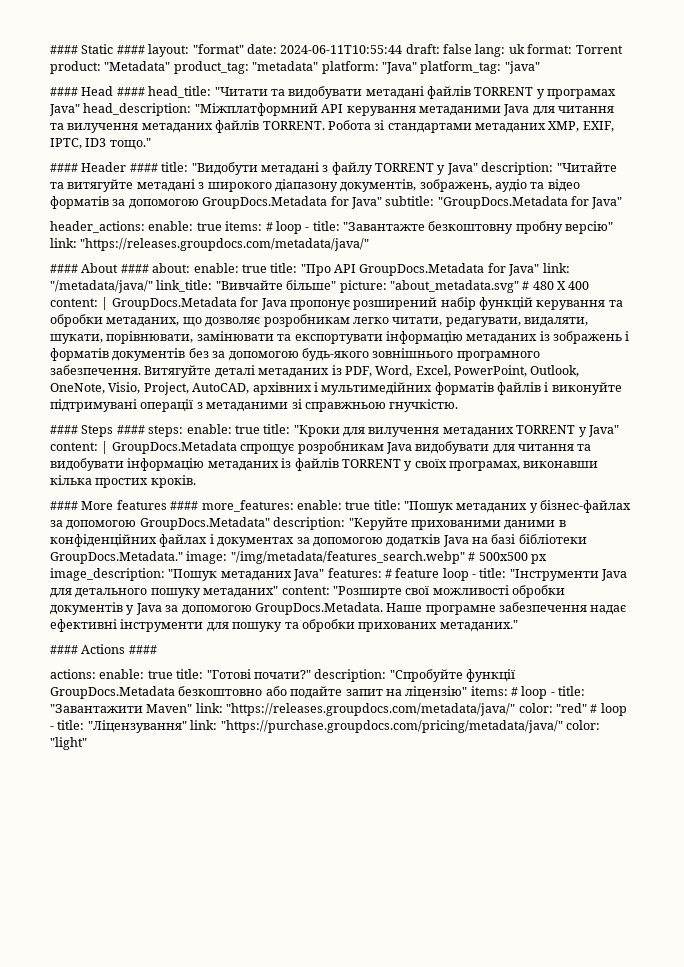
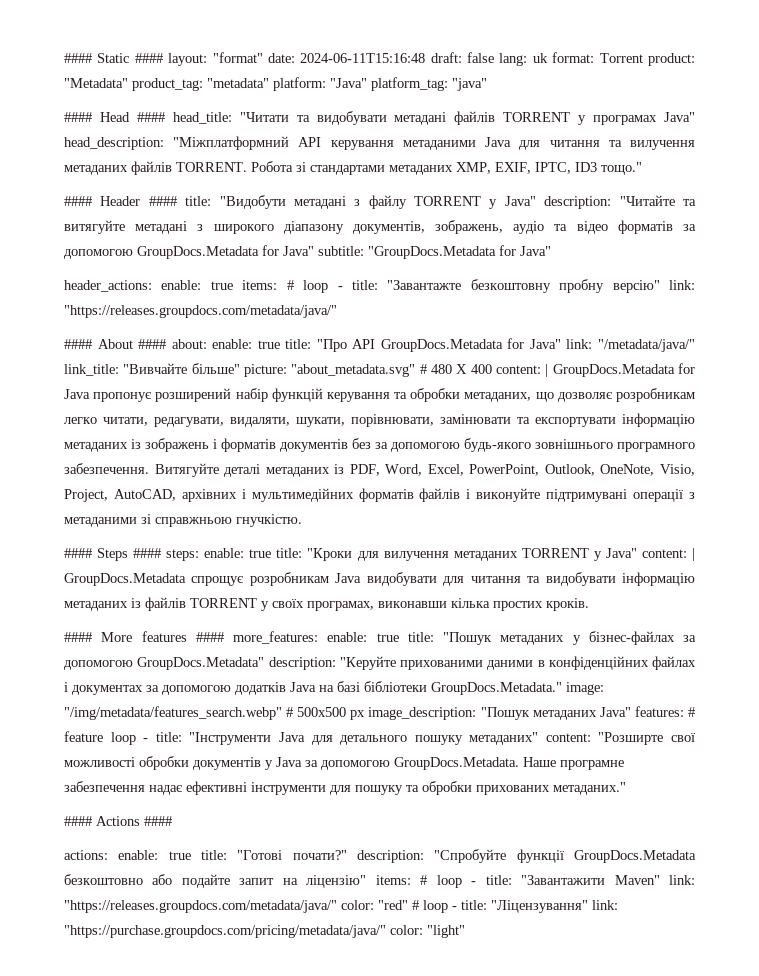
- #### Static #### layout: "format" date: 2024-06-11T10:55:44 draft: false lang: uk format: Torrent product: "Metadata" product_tag: "metadata" platform: "Java" platform_tag: "java"
+ #### Static #### layout: "format" date: 2024-06-11T15:16:48 draft: false lang: uk format: Torrent product: "Metadata" product_tag: "metadata" platform: "Java" platform_tag: "java"

